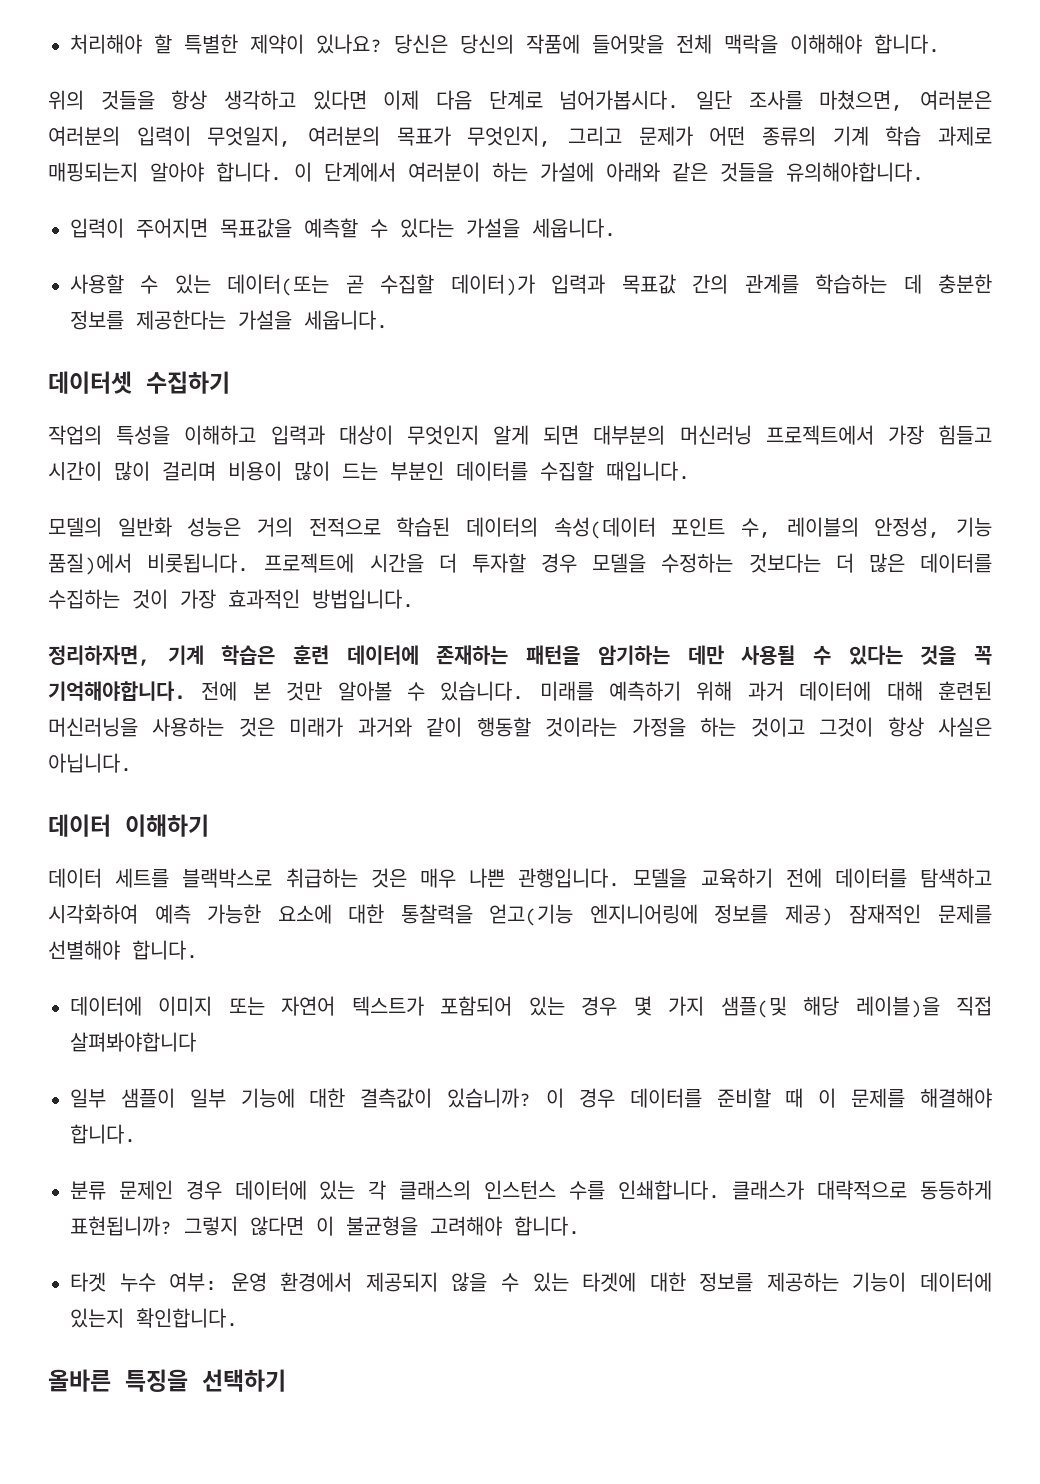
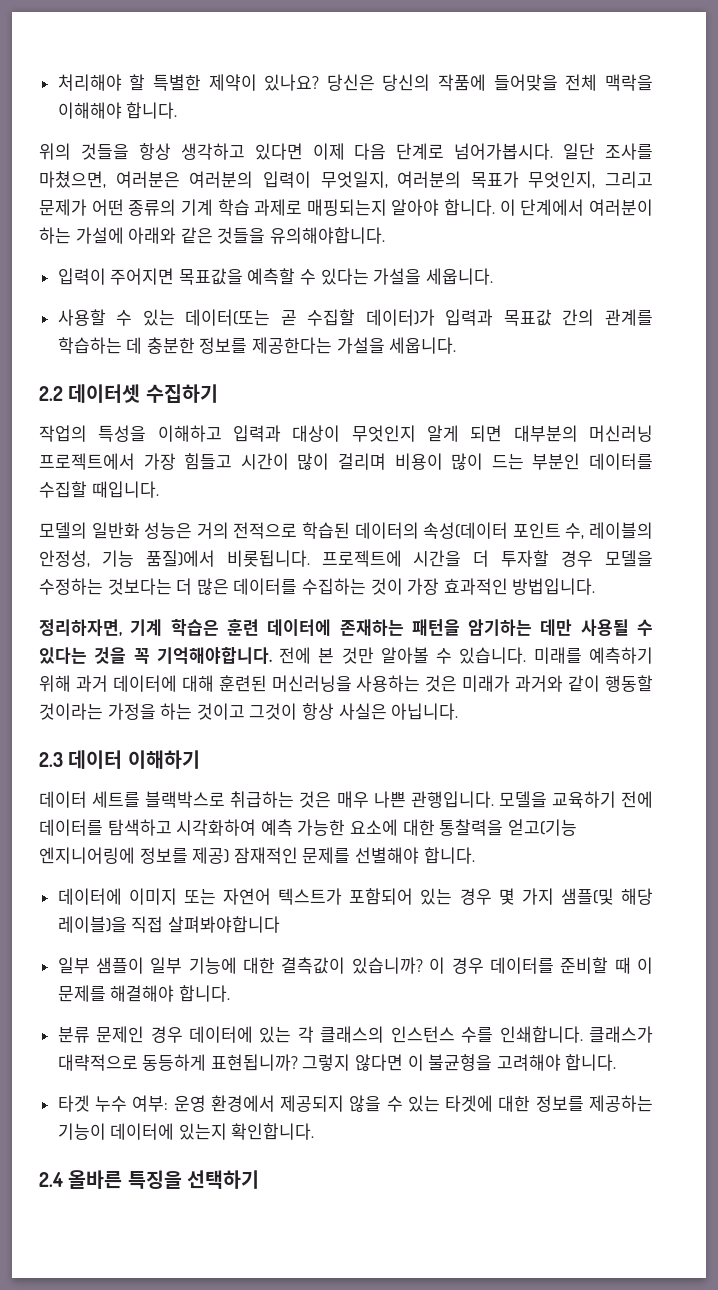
- 데이터셋 수집하기
+ 2.2 데이터셋 수집하기
- 데이터 이해하기
+ 2.3 데이터 이해하기
- 올바른 특징을 선택하기
+ 2.4 올바른 특징을 선택하기

